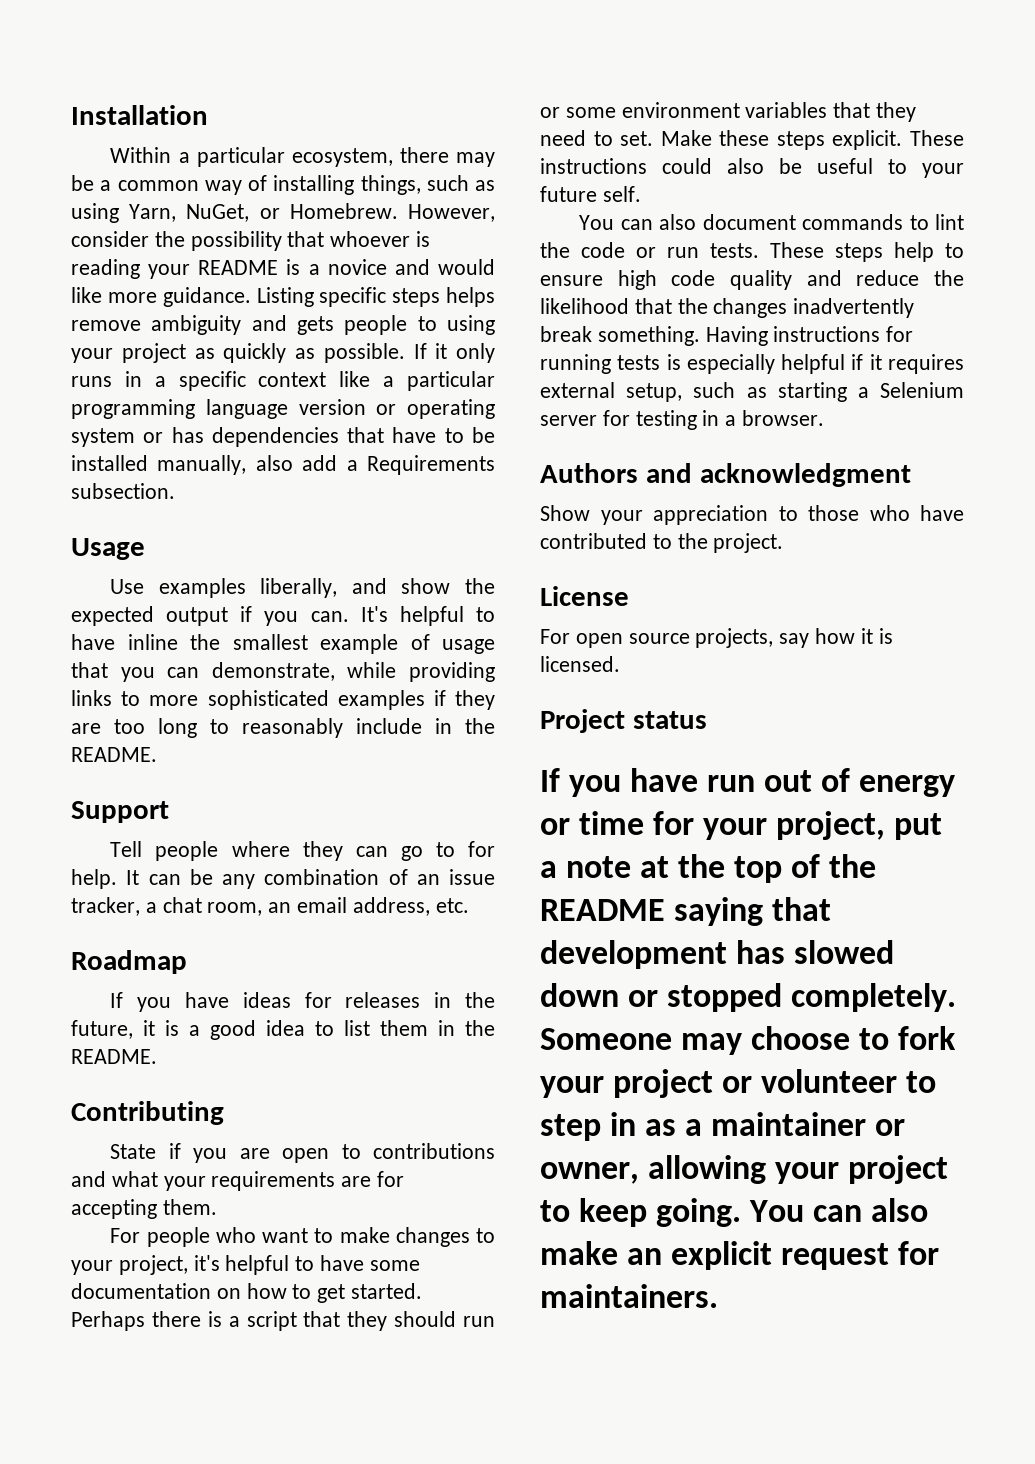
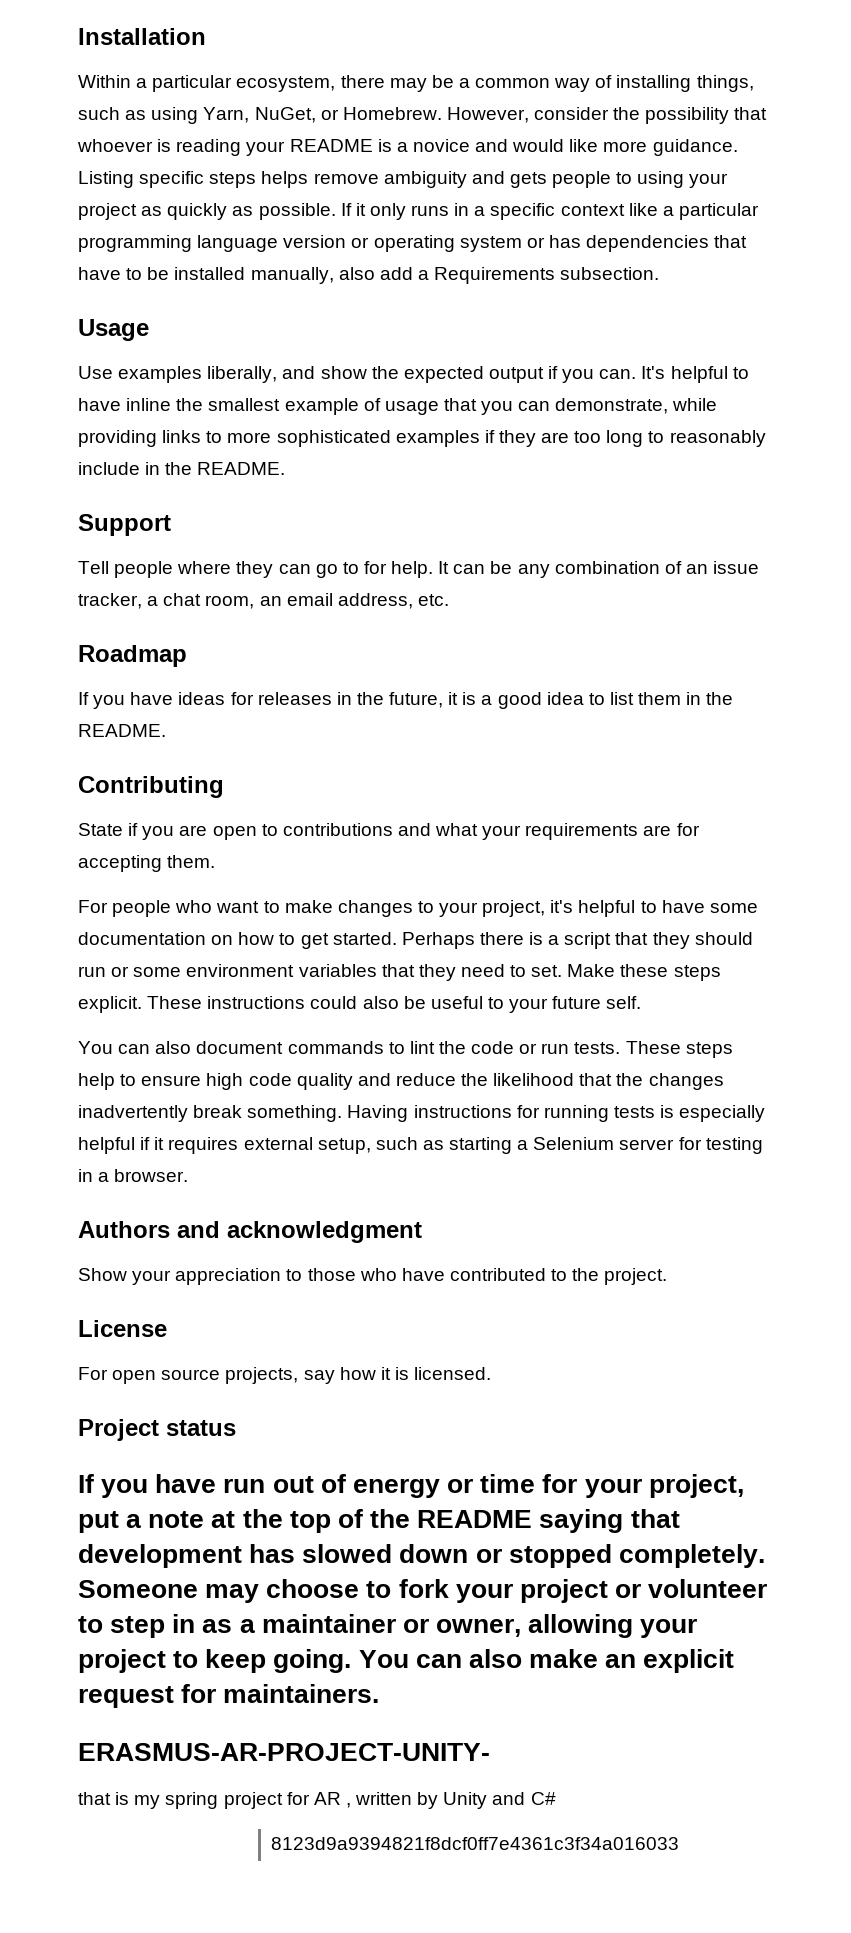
+ ERASMUS-AR-PROJECT-UNITY-
+ that is my spring project for AR , written by Unity and C#
+ 8123d9a9394821f8dcf0ff7e4361c3f34a016033

